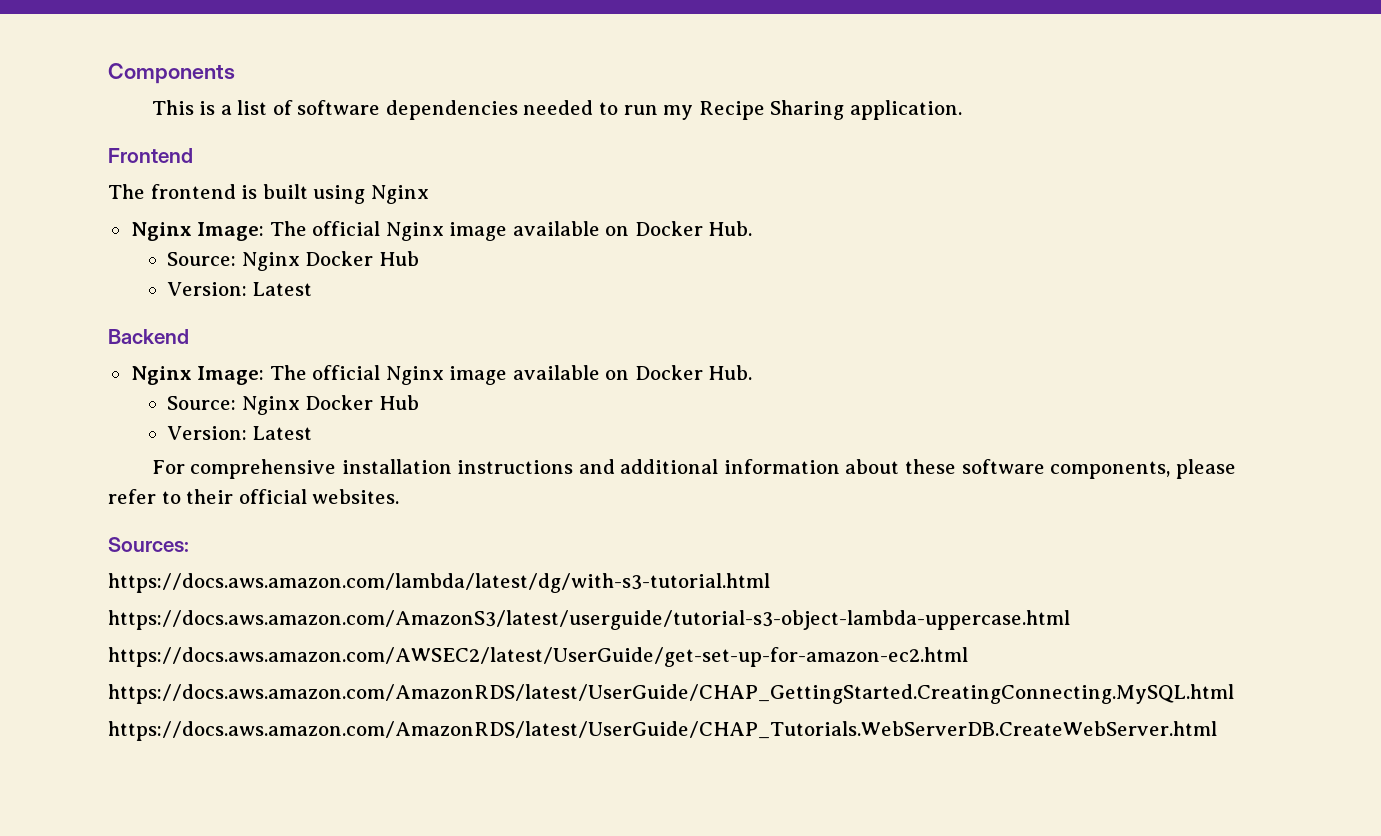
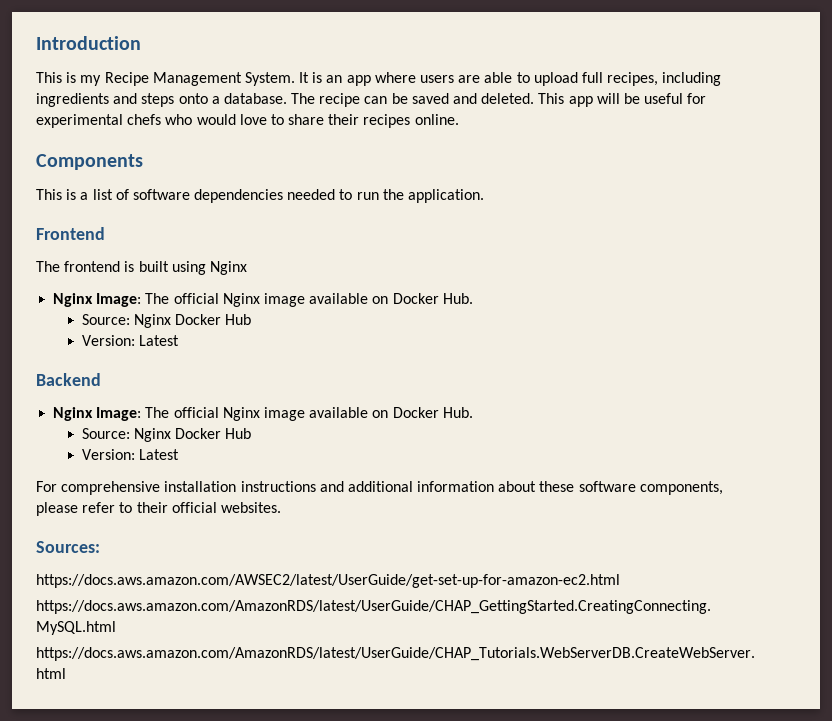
+ Introduction
+ This is my Recipe Management System. It is an app where users are able to upload full recipes, including ingredients and steps onto a database. The recipe can be saved and deleted. This app will be useful for experimental chefs who would love to share their recipes online.
- This is a list of software dependencies needed to run my Recipe Sharing application.
+ This is a list of software dependencies needed to run the application.
- https://docs.aws.amazon.com/lambda/latest/dg/with-s3-tutorial.html
- https://docs.aws.amazon.com/AmazonS3/latest/userguide/tutorial-s3-object-lambda-uppercase.html

